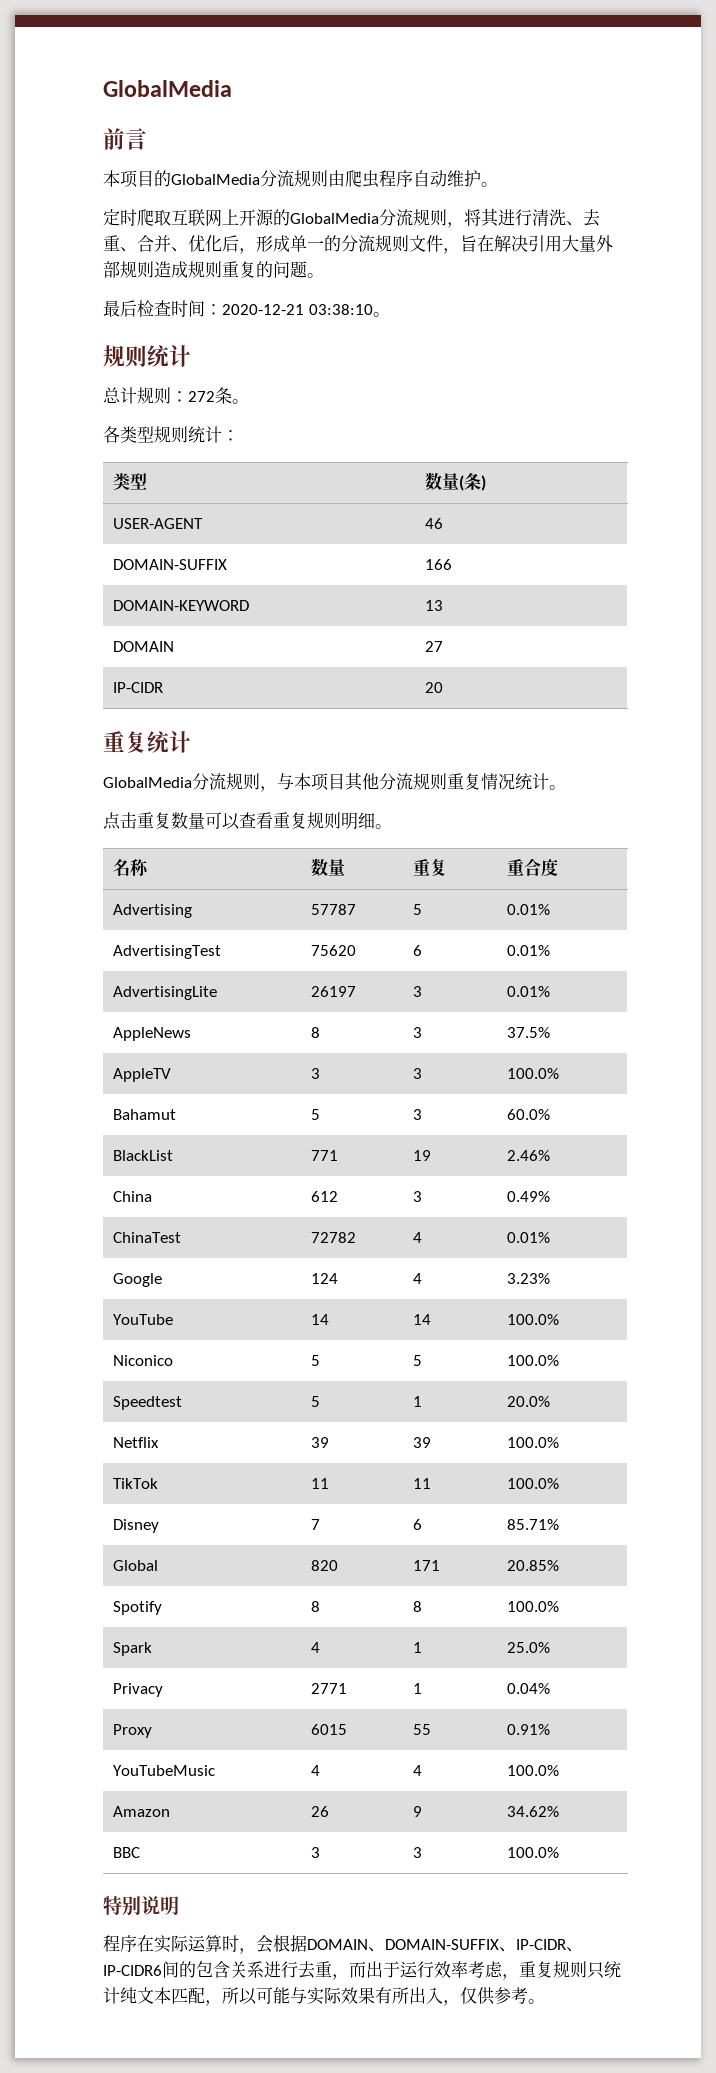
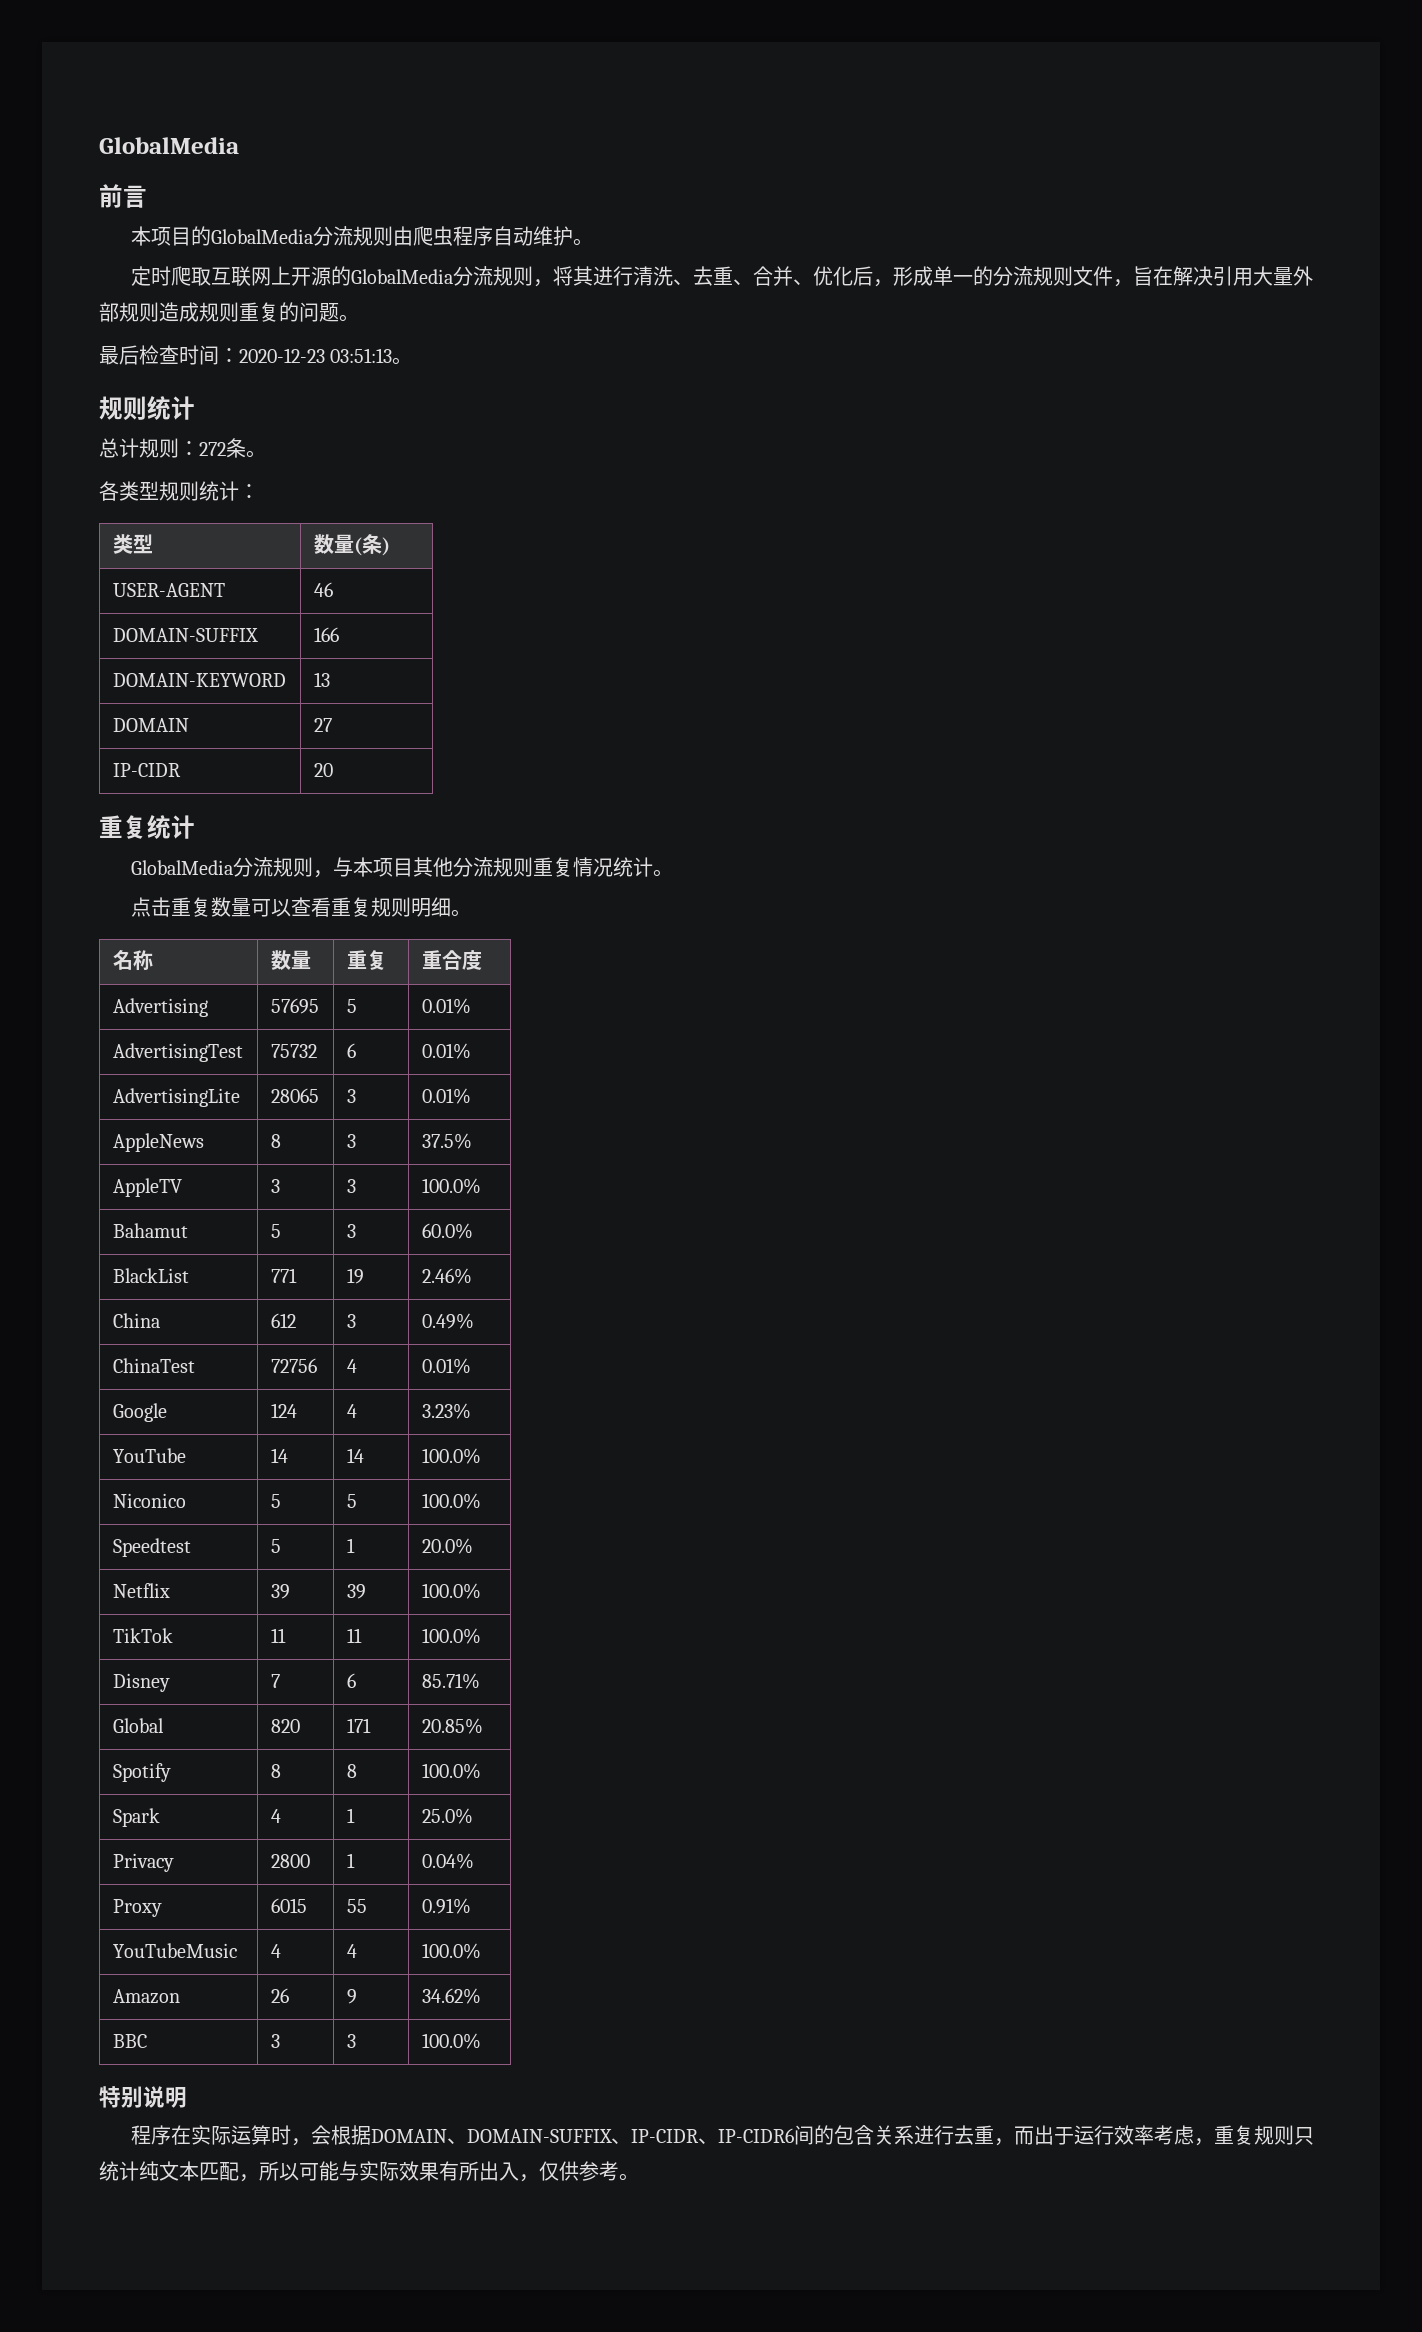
- 最后检查时间：2020-12-21 03:38:10。
+ 最后检查时间：2020-12-23 03:51:13。
- Advertising | 57787 | 5 | 0.01%
+ Advertising | 57695 | 5 | 0.01%
- AdvertisingTest | 75620 | 6 | 0.01%
+ AdvertisingTest | 75732 | 6 | 0.01%
- AdvertisingLite | 26197 | 3 | 0.01%
+ AdvertisingLite | 28065 | 3 | 0.01%
- ChinaTest | 72782 | 4 | 0.01%
+ ChinaTest | 72756 | 4 | 0.01%
- Privacy | 2771 | 1 | 0.04%
+ Privacy | 2800 | 1 | 0.04%

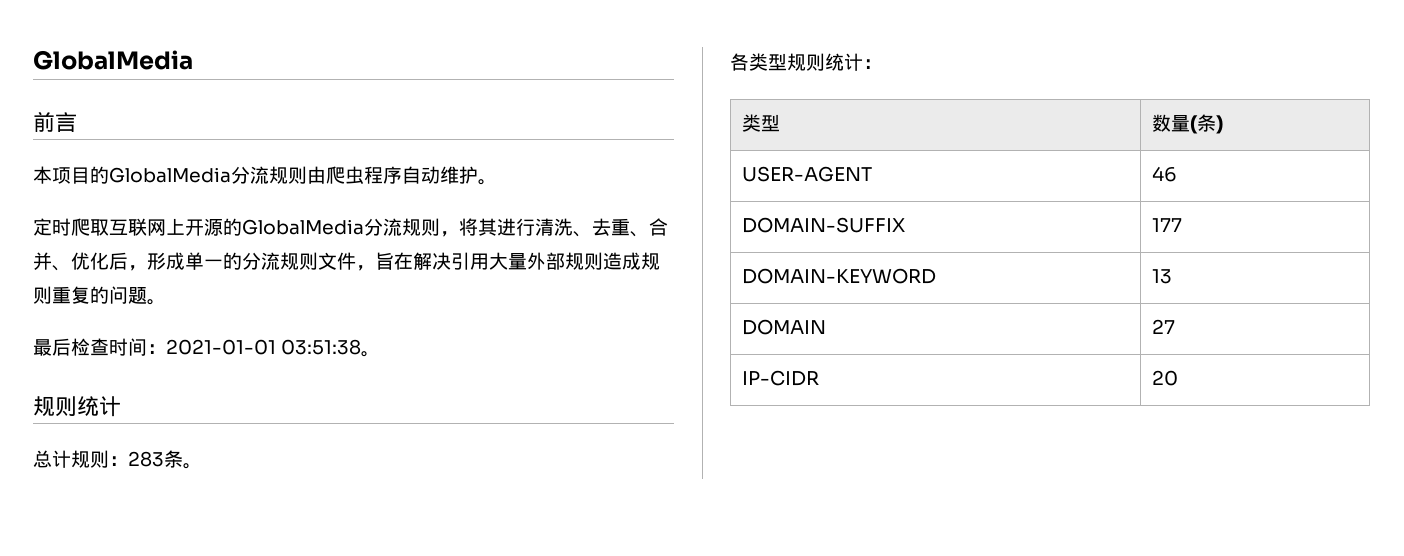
- 最后检查时间：2020-12-23 03:51:13。
+ 最后检查时间：2021-01-01 03:51:38。
- 总计规则：272条。
+ 总计规则：283条。
- DOMAIN-SUFFIX | 166
+ DOMAIN-SUFFIX | 177
- 重复统计
- GlobalMedia分流规则，与本项目其他分流规则重复情况统计。
- 点击重复数量可以查看重复规则明细。
- 名称 | 数量 | 重复 | 重合度
- Advertising | 57695 | 5 | 0.01%
- AdvertisingTest | 75732 | 6 | 0.01%
- AdvertisingLite | 28065 | 3 | 0.01%
- AppleNews | 8 | 3 | 37.5%
- AppleTV | 3 | 3 | 100.0%
- Bahamut | 5 | 3 | 60.0%
- BlackList | 771 | 19 | 2.46%
- China | 612 | 3 | 0.49%
- ChinaTest | 72756 | 4 | 0.01%
- Google | 124 | 4 | 3.23%
- YouTube | 14 | 14 | 100.0%
- Niconico | 5 | 5 | 100.0%
- Speedtest | 5 | 1 | 20.0%
- Netflix | 39 | 39 | 100.0%
- TikTok | 11 | 11 | 100.0%
- Disney | 7 | 6 | 85.71%
- Global | 820 | 171 | 20.85%
- Spotify | 8 | 8 | 100.0%
- Spark | 4 | 1 | 25.0%
- Privacy | 2800 | 1 | 0.04%
- Proxy | 6015 | 55 | 0.91%
- YouTubeMusic | 4 | 4 | 100.0%
- Amazon | 26 | 9 | 34.62%
- BBC | 3 | 3 | 100.0%
- 特别说明
- 程序在实际运算时，会根据DOMAIN、DOMAIN-SUFFIX、IP-CIDR、IP-CIDR6间的包含关系进行去重，而出于运行效率考虑，重复规则只统计纯文本匹配，所以可能与实际效果有所出入，仅供参考。

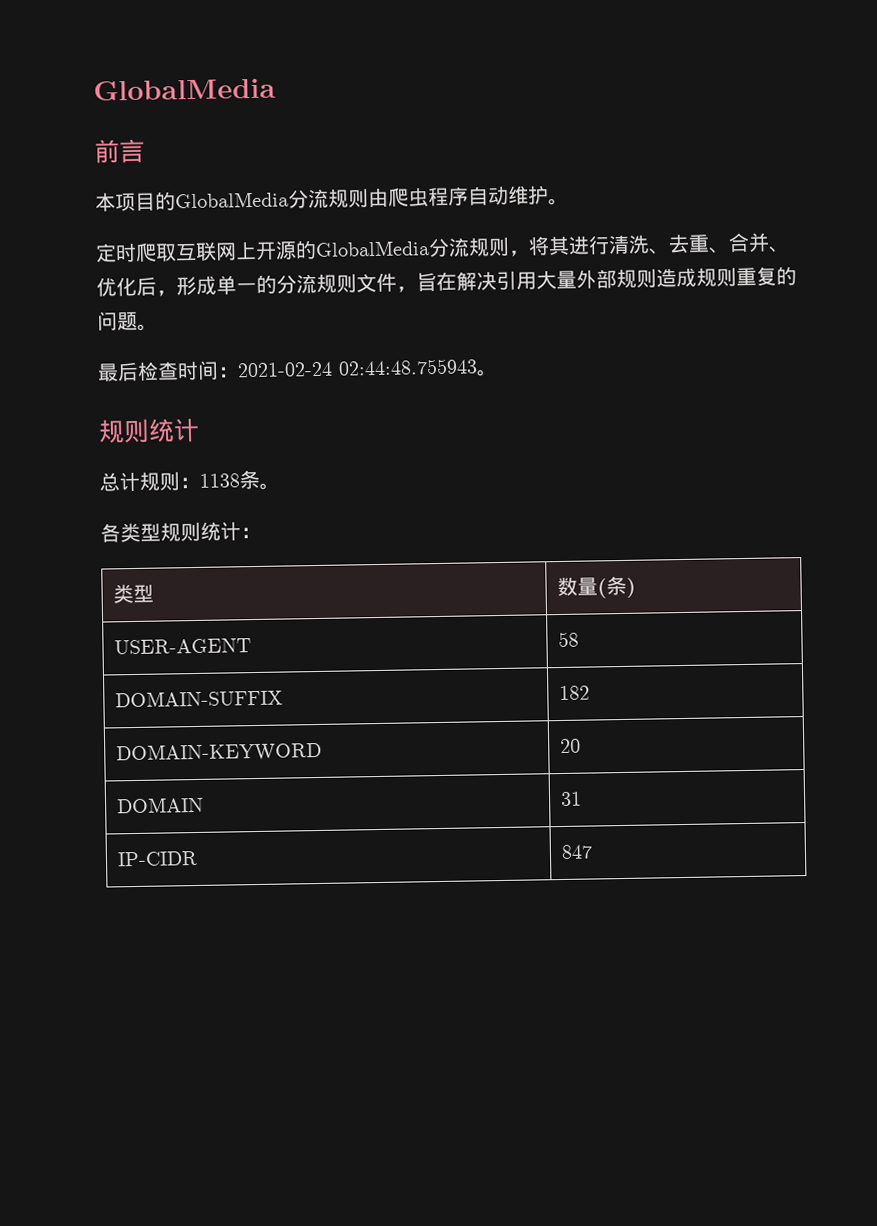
- 最后检查时间：2021-01-01 03:51:38。
+ 最后检查时间：2021-02-24 02:44:48.755943。
- 总计规则：283条。
+ 总计规则：1138条。
- USER-AGENT | 46
+ USER-AGENT | 58
- DOMAIN-SUFFIX | 177
+ DOMAIN-SUFFIX | 182
- DOMAIN-KEYWORD | 13
+ DOMAIN-KEYWORD | 20
- DOMAIN | 27
+ DOMAIN | 31
- IP-CIDR | 20
+ IP-CIDR | 847

